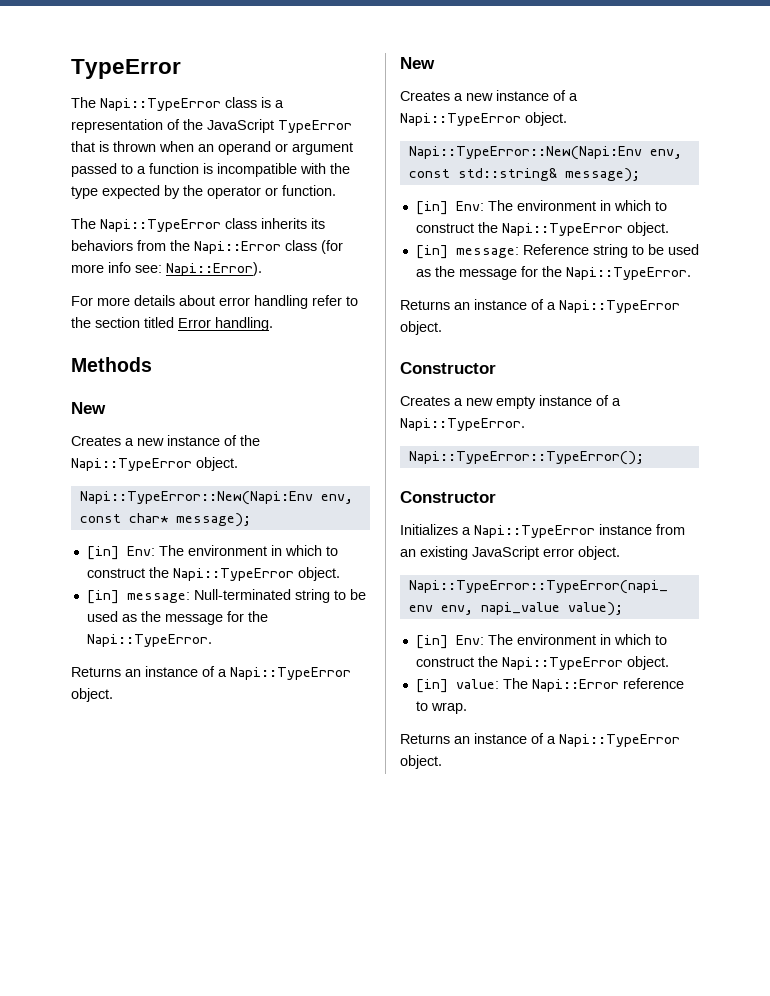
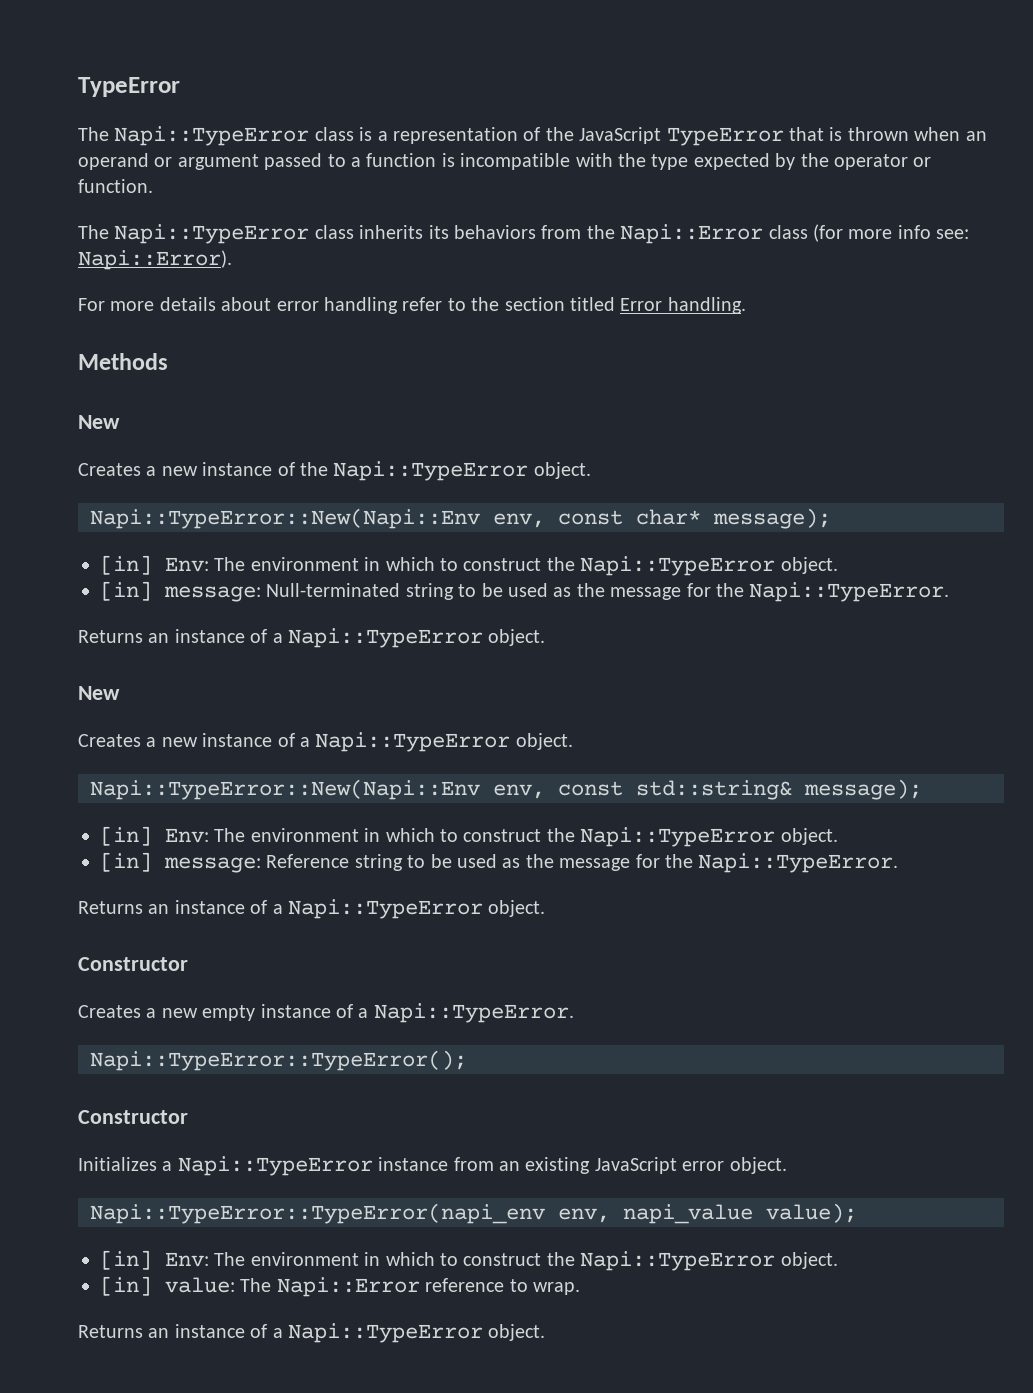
- Napi::TypeError::New(Napi:Env env, const char* message);
+ Napi::TypeError::New(Napi::Env env, const char* message);
- Napi::TypeError::New(Napi:Env env, const std::string& message);
+ Napi::TypeError::New(Napi::Env env, const std::string& message);

